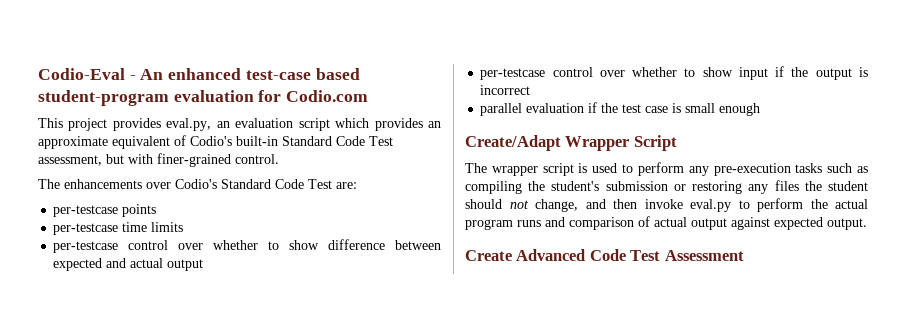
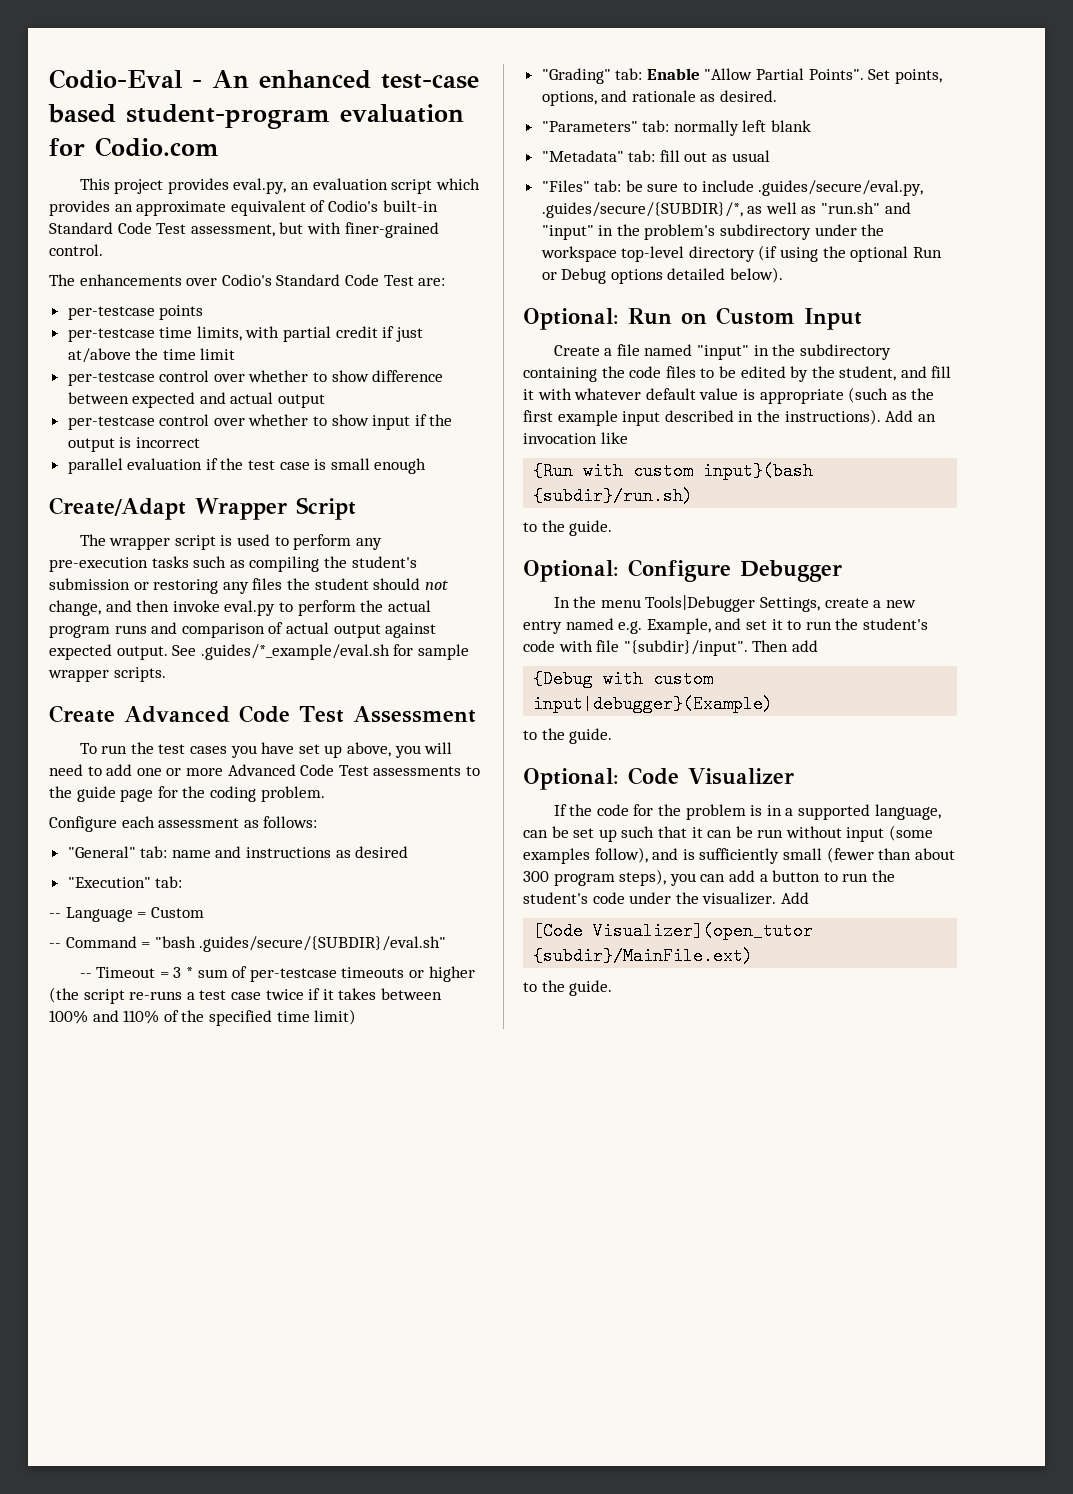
- per-testcase time limits
+ per-testcase time limits, with partial credit if just at/above the time limit
+ See .guides/*_example/eval.sh for sample wrapper scripts.
+ To run the test cases you have set up above, you will need to add one or more Advanced Code Test assessments to the guide page for the coding problem.
+ Configure each assessment as follows:
+ "General" tab: name and instructions as desired
+ "Execution" tab:
+ -- Language = Custom
+ -- Command = "bash .guides/secure/{SUBDIR}/eval.sh"
+ -- Timeout = 3 * sum of per-testcase timeouts or higher (the script re-runs a test case twice if it takes between 100% and 110% of the specified time limit)
+ "Grading" tab: Enable "Allow Partial Points". Set points, options, and rationale as desired.
+ "Parameters" tab: normally left blank
+ "Metadata" tab: fill out as usual
+ "Files" tab: be sure to include .guides/secure/eval.py, .guides/secure/{SUBDIR}/*, as well as "run.sh" and "input" in the problem's subdirectory under the workspace top-level directory (if using the optional Run or Debug options detailed below).
+ Optional: Run on Custom Input
+ Create a file named "input" in the subdirectory containing the code files to be edited by the student, and fill it with whatever default value is appropriate (such as the first example input described in the instructions). Add an invocation like
+ {Run with custom input}(bash {subdir}/run.sh)
+ to the guide.
+ Optional: Configure Debugger
+ In the menu Tools|Debugger Settings, create a new entry named e.g. Example, and set it to run the student's code with file "{subdir}/input". Then add
+ {Debug with custom input|debugger}(Example)
+ to the guide.
+ Optional: Code Visualizer
+ If the code for the problem is in a supported language, can be set up such that it can be run without input (some examples follow), and is sufficiently small (fewer than about 300 program steps), you can add a button to run the student's code under the visualizer. Add
+ [Code Visualizer](open_tutor {subdir}/MainFile.ext)
+ to the guide.

